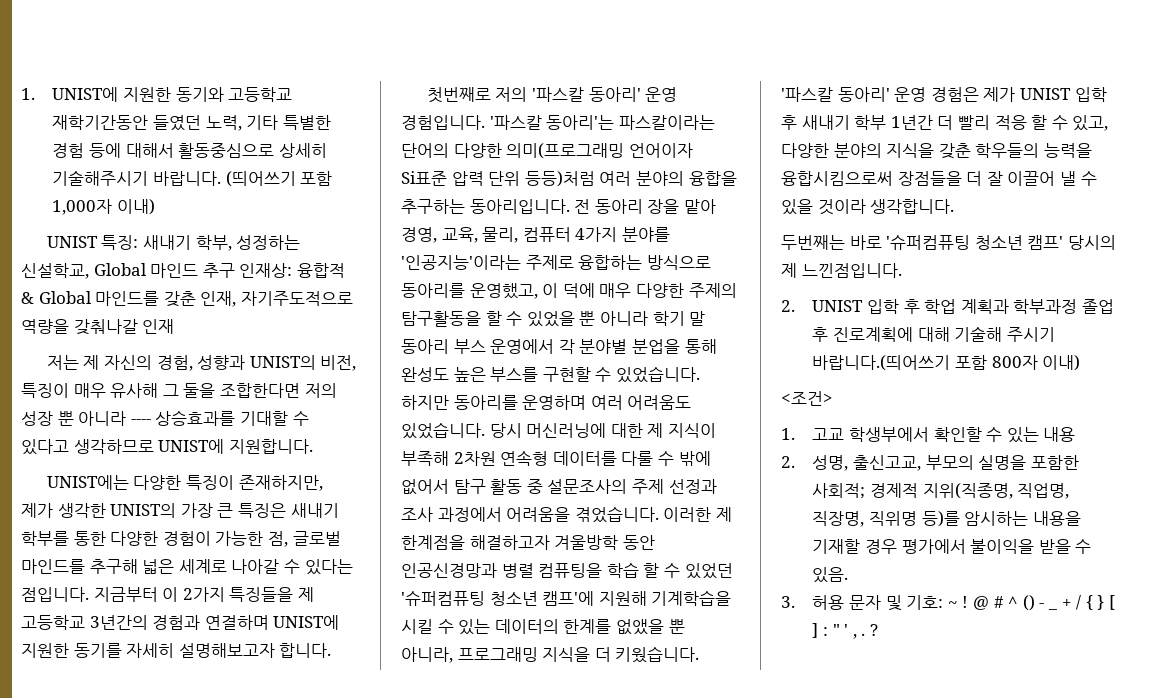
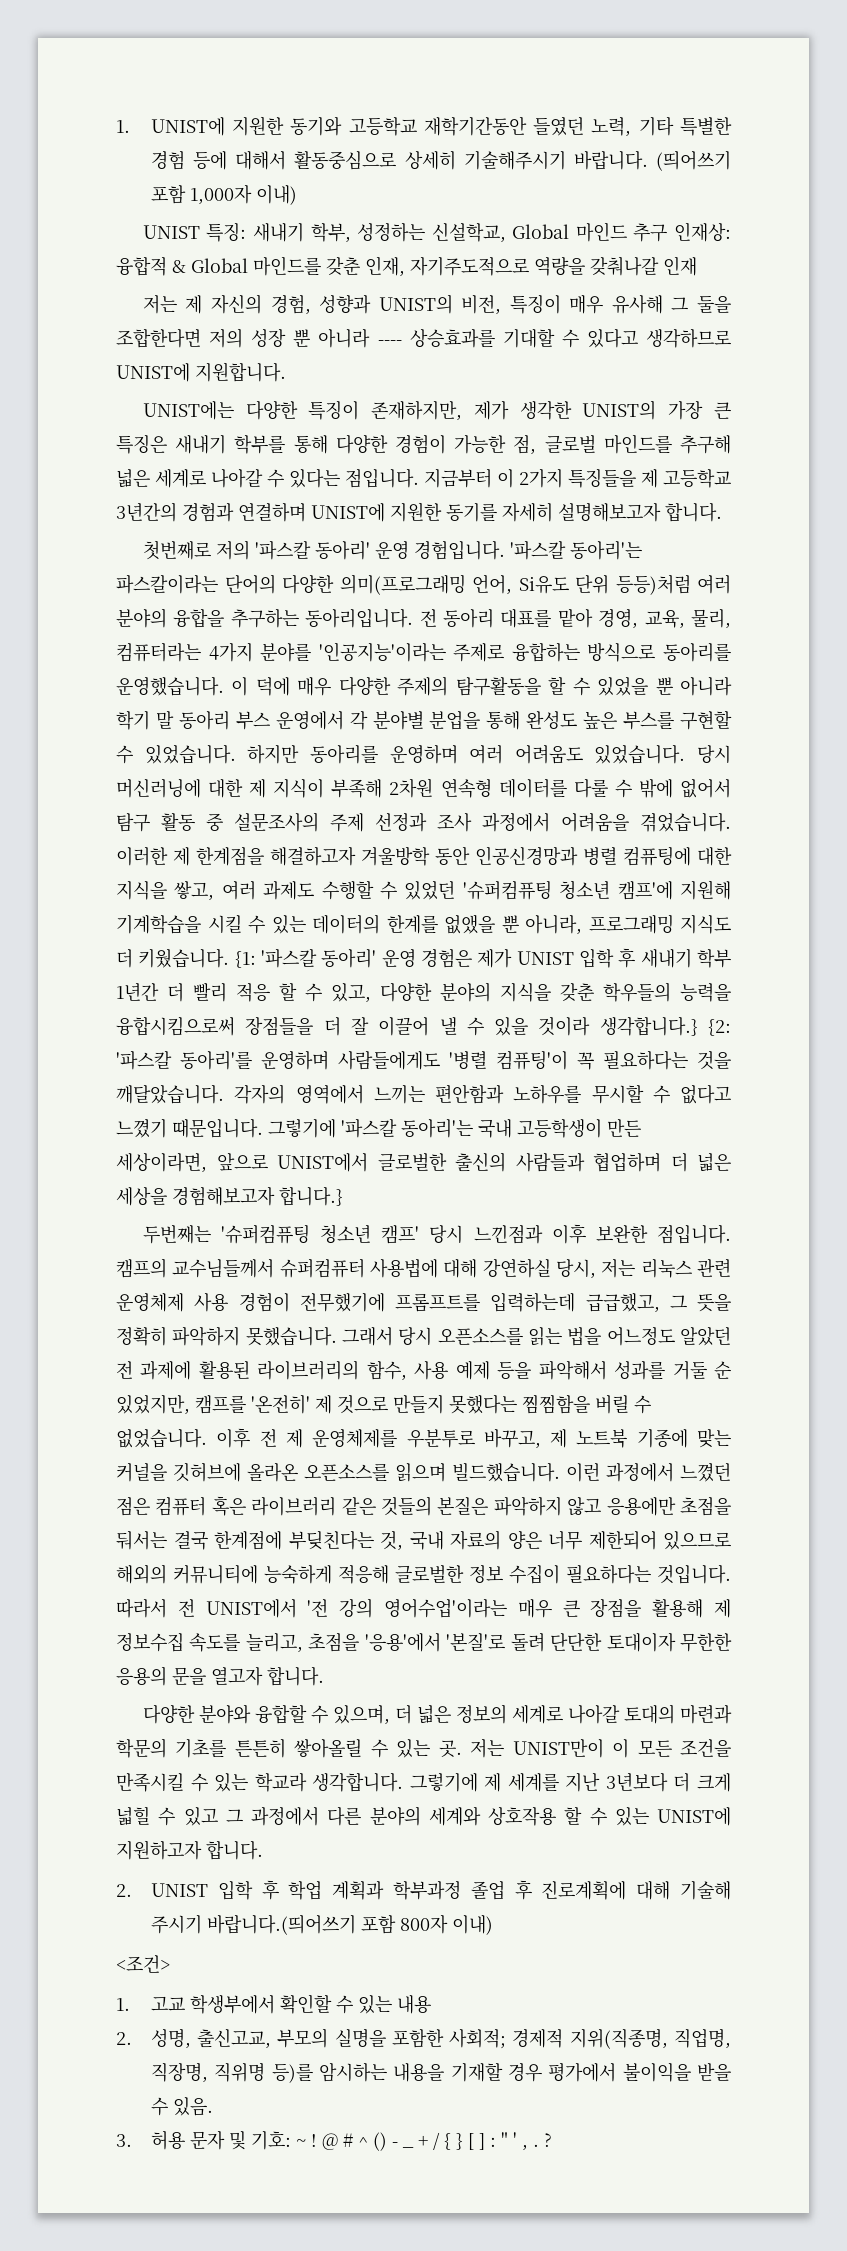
- UNIST에는 다양한 특징이 존재하지만, 제가 생각한 UNIST의 가장 큰 특징은 새내기 학부를 통한 다양한 경험이 가능한 점, 글로벌 마인드를 추구해 넓은 세계로 나아갈 수 있다는 점입니다.
+ UNIST에는 다양한 특징이 존재하지만, 제가 생각한 UNIST의 가장 큰 특징은 새내기 학부를 통해 다양한 경험이 가능한 점, 글로벌 마인드를 추구해 넓은 세계로 나아갈 수 있다는 점입니다.
- '파스칼 동아리'는 파스칼이라는 단어의 다양한 의미(프로그래밍 언어이자 Si표준 압력 단위 등등)처럼 여러 분야의 융합을 추구하는 동아리입니다.
+ '파스칼 동아리'는 파스칼이라는 단어의 다양한 의미(프로그래밍 언어, Si유도 단위 등등)처럼 여러 분야의 융합을 추구하는 동아리입니다.
- 전 동아리 장을 맡아 경영, 교육, 물리, 컴퓨터 4가지 분야를 '인공지능'이라는 주제로 융합하는 방식으로 동아리를 운영했고, 이 덕에 매우 다양한 주제의 탐구활동을 할 수 있었을 뿐 아니라 학기 말 동아리 부스 운영에서 각 분야별 분업을 통해 완성도 높은 부스를 구현할 수 있었습니다.
+ 전 동아리 대표를 맡아 경영, 교육, 물리, 컴퓨터라는 4가지 분야를 '인공지능'이라는 주제로 융합하는 방식으로 동아리를 운영했습니다. 이 덕에 매우 다양한 주제의 탐구활동을 할 수 있었을 뿐 아니라 학기 말 동아리 부스 운영에서 각 분야별 분업을 통해 완성도 높은 부스를 구현할 수 있었습니다.
- 이러한 제 한계점을 해결하고자 겨울방학 동안 인공신경망과 병렬 컴퓨팅을 학습 할 수 있었던 '슈퍼컴퓨팅 청소년 캠프'에 지원해 기계학습을 시킬 수 있는 데이터의 한계를 없앴을 뿐 아니라, 프로그래밍 지식을 더 키웠습니다.
+ 이러한 제 한계점을 해결하고자 겨울방학 동안 인공신경망과 병렬 컴퓨팅에 대한 지식을 쌓고, 여러 과제도 수행할 수 있었던 '슈퍼컴퓨팅 청소년 캠프'에 지원해 기계학습을 시킬 수 있는 데이터의 한계를 없앴을 뿐 아니라, 프로그래밍 지식도 더 키웠습니다.
- '파스칼 동아리' 운영 경험은 제가 UNIST 입학 후 새내기 학부 1년간 더 빨리 적응 할 수 있고, 다양한 분야의 지식을 갖춘 학우들의 능력을 융합시킴으로써 장점들을 더 잘 이끌어 낼 수 있을 것이라 생각합니다.
+ {1: '파스칼 동아리' 운영 경험은 제가 UNIST 입학 후 새내기 학부 1년간 더 빨리 적응 할 수 있고, 다양한 분야의 지식을 갖춘 학우들의 능력을 융합시킴으로써 장점들을 더 잘 이끌어 낼 수 있을 것이라 생각합니다.} {2: '파스칼 동아리'를 운영하며 사람들에게도 '병렬 컴퓨팅'이 꼭 필요하다는 것을 깨달았습니다. 각자의 영역에서 느끼는 편안함과 노하우를 무시할 수 없다고 느꼈기 때문입니다. 그렇기에 '파스칼 동아리'는 국내 고등학생이 만든 세상이라면, 앞으로 UNIST에서 글로벌한 출신의 사람들과 협업하며 더 넓은 세상을 경험해보고자 합니다.}
- 두번째는 바로 '슈퍼컴퓨팅 청소년 캠프' 당시의 제 느낀점입니다.
+ 두번째는 '슈퍼컴퓨팅 청소년 캠프' 당시 느낀점과 이후 보완한 점입니다. 캠프의 교수님들께서 슈퍼컴퓨터 사용법에 대해 강연하실 당시, 저는 리눅스 관련 운영체제 사용 경험이 전무했기에 프롬프트를 입력하는데 급급했고, 그 뜻을 정확히 파악하지 못했습니다. 그래서 당시 오픈소스를 읽는 법을 어느정도 알았던 전 과제에 활용된 라이브러리의 함수, 사용 예제 등을 파악해서 성과를 거둘 순 있었지만, 캠프를 '온전히' 제 것으로 만들지 못했다는 찜찜함을 버릴 수 없었습니다. 이후 전 제 운영체제를 우분투로 바꾸고, 제 노트북 기종에 맞는 커널을 깃허브에 올라온 오픈소스를 읽으며 빌드했습니다. 이런 과정에서 느꼈던 점은 컴퓨터 혹은 라이브러리 같은 것들의 본질은 파악하지 않고 응용에만 초점을 둬서는 결국 한계점에 부딪친다는 것, 국내 자료의 양은 너무 제한되어 있으므로 해외의 커뮤니티에 능숙하게 적응해 글로벌한 정보 수집이 필요하다는 것입니다. 따라서 전 UNIST에서 '전 강의 영어수업'이라는 매우 큰 장점을 활용해 제 정보수집 속도를 늘리고, 초점을 '응용'에서 '본질'로 돌려 단단한 토대이자 무한한 응용의 문을 열고자 합니다.
+ 다양한 분야와 융합할 수 있으며, 더 넓은 정보의 세계로 나아갈 토대의 마련과 학문의 기초를 튼튼히 쌓아올릴 수 있는 곳. 저는 UNIST만이 이 모든 조건을 만족시킬 수 있는 학교라 생각합니다. 그렇기에 제 세계를 지난 3년보다 더 크게 넓힐 수 있고 그 과정에서 다른 분야의 세계와 상호작용 할 수 있는 UNIST에 지원하고자 합니다.

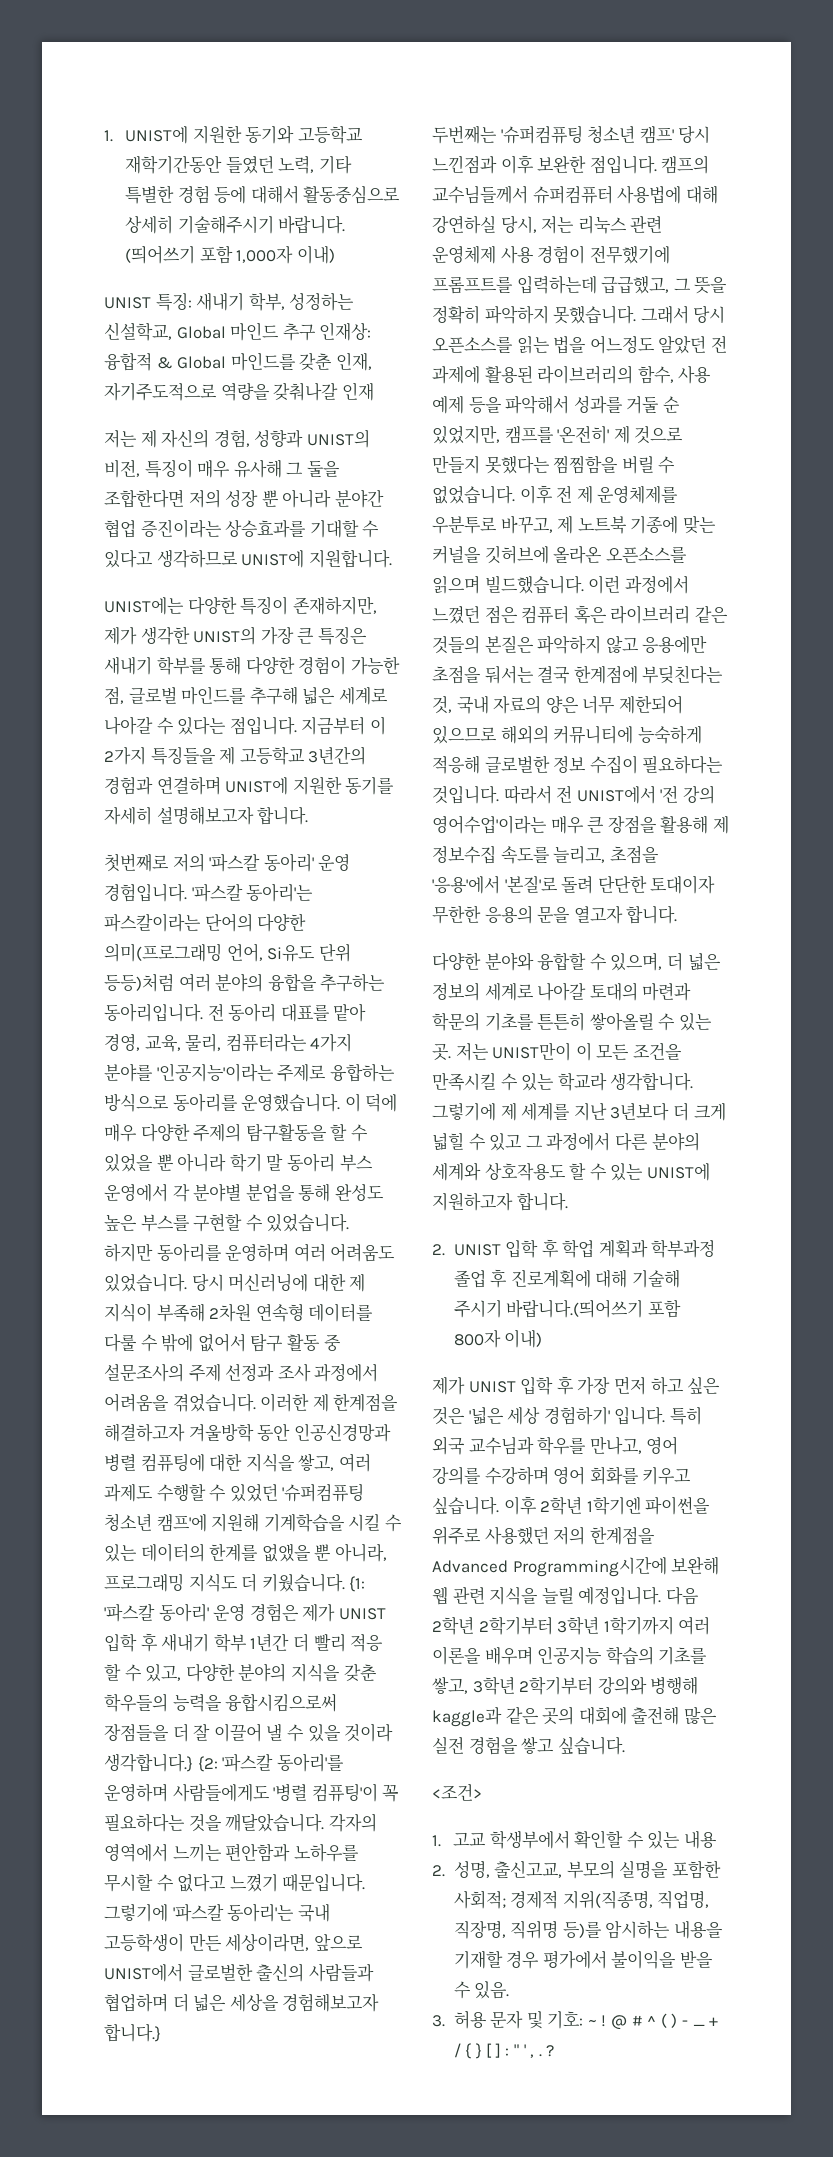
- 저는 제 자신의 경험, 성향과 UNIST의 비전, 특징이 매우 유사해 그 둘을 조합한다면 저의 성장 뿐 아니라 ---- 상승효과를 기대할 수 있다고 생각하므로 UNIST에 지원합니다.
+ 저는 제 자신의 경험, 성향과 UNIST의 비전, 특징이 매우 유사해 그 둘을 조합한다면 저의 성장 뿐 아니라 분야간 협업 증진이라는 상승효과를 기대할 수 있다고 생각하므로 UNIST에 지원합니다.
- 그렇기에 제 세계를 지난 3년보다 더 크게 넓힐 수 있고 그 과정에서 다른 분야의 세계와 상호작용 할 수 있는 UNIST에 지원하고자 합니다.
+ 그렇기에 제 세계를 지난 3년보다 더 크게 넓힐 수 있고 그 과정에서 다른 분야의 세계와 상호작용도 할 수 있는 UNIST에 지원하고자 합니다.
+ 제가 UNIST 입학 후 가장 먼저 하고 싶은 것은 '넓은 세상 경험하기' 입니다. 특히 외국 교수님과 학우를 만나고, 영어 강의를 수강하며 영어 회화를 키우고 싶습니다. 이후 2학년 1학기엔 파이썬을 위주로 사용했던 저의 한계점을 Advanced Programming시간에 보완해 웹 관련 지식을 늘릴 예정입니다. 다음 2학년 2학기부터 3학년 1학기까지 여러 이론을 배우며 인공지능 학습의 기초를 쌓고, 3학년 2학기부터 강의와 병행해 kaggle과 같은 곳의 대회에 출전해 많은 실전 경험을 쌓고 싶습니다.
- @ # ^ () - _ + / { } [ ] : " ' , .
+ @ # ^ ( ) - _ + / { } [ ] : " ' , .

